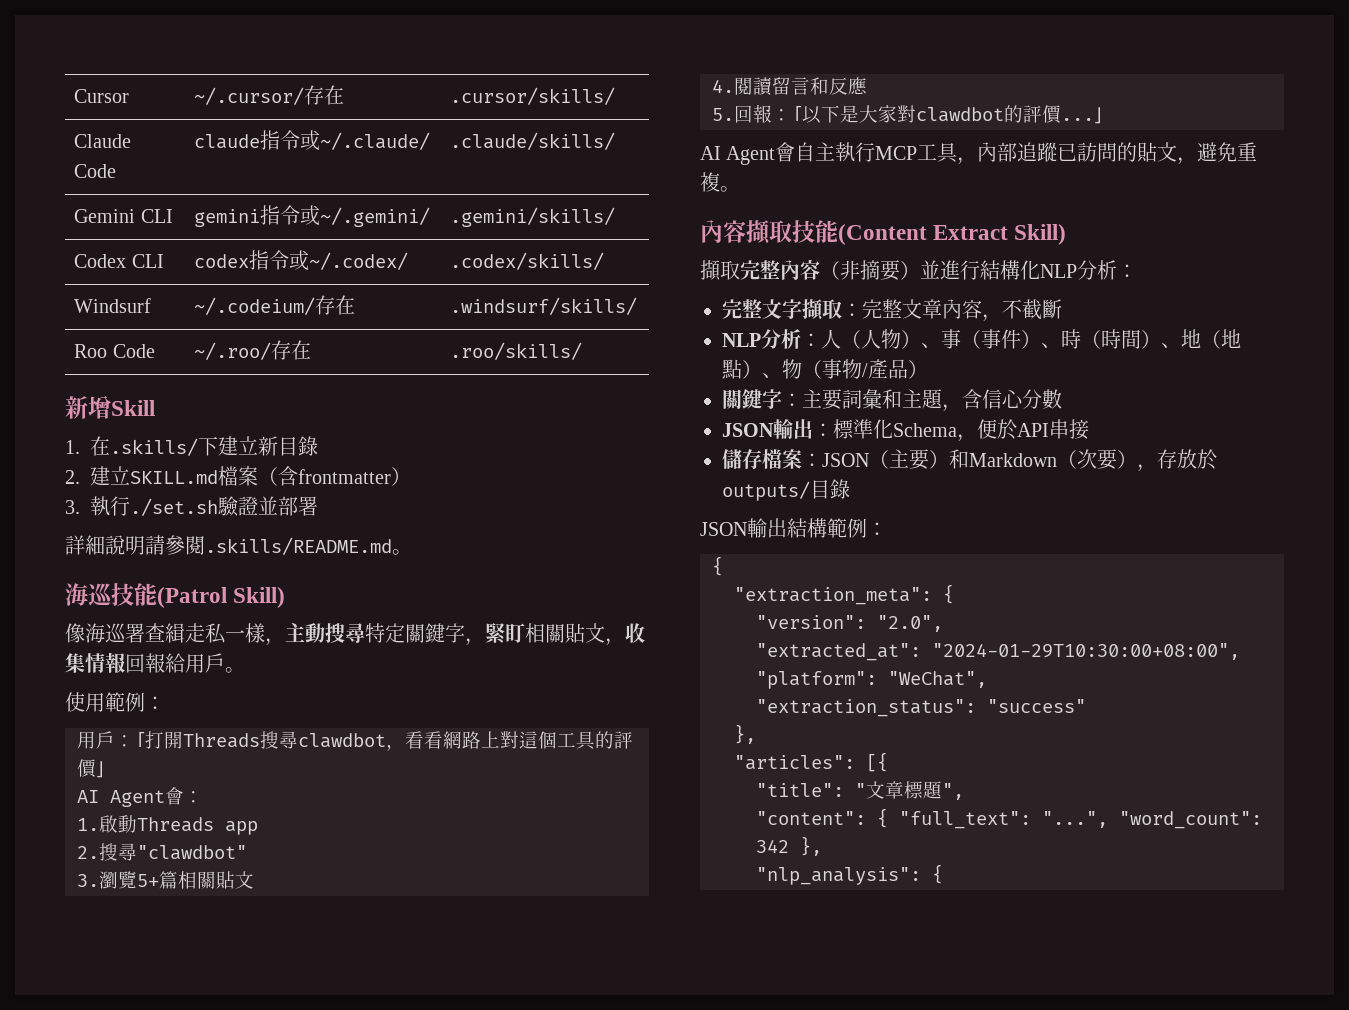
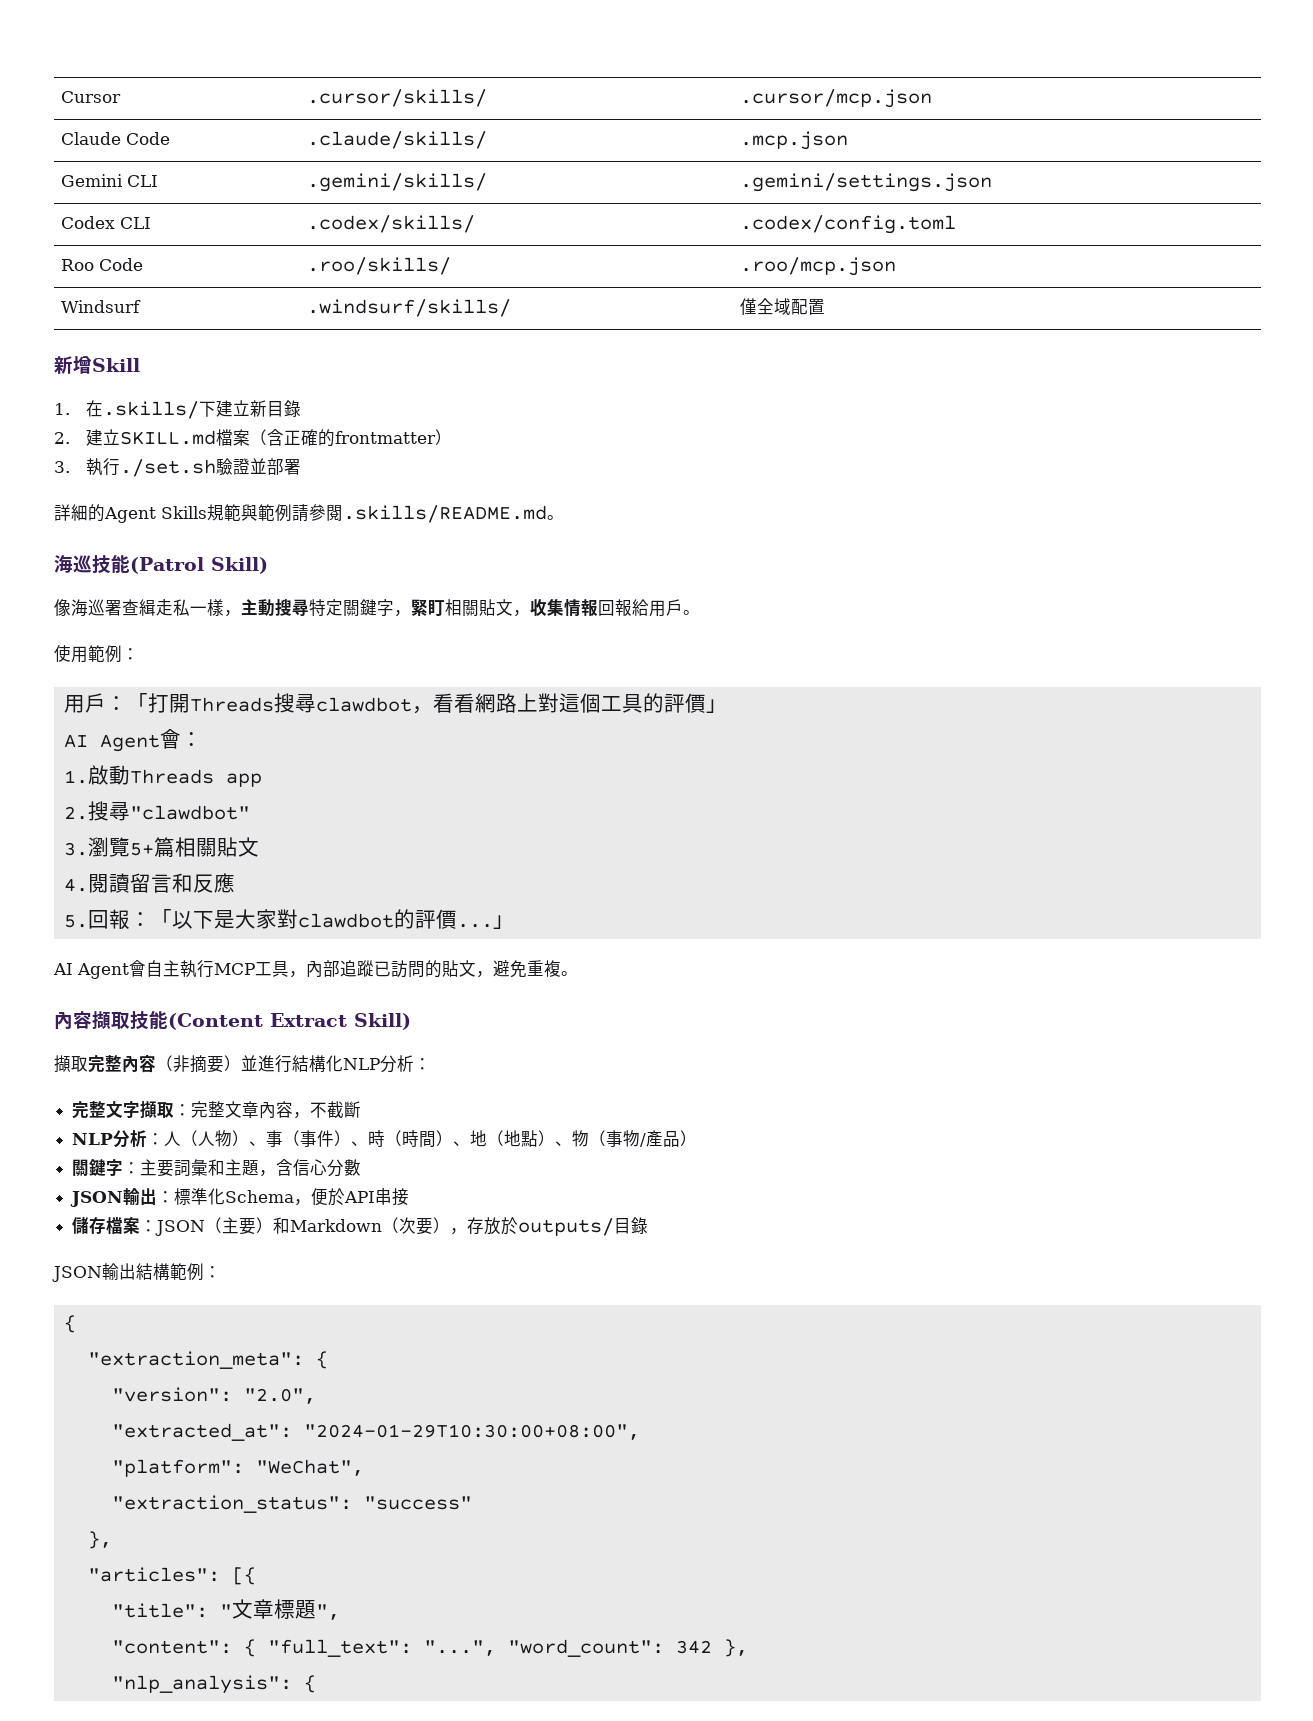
- Cursor | ~/.cursor/存在 | .cursor/skills/
+ Cursor | .cursor/skills/ | .cursor/mcp.json
- Claude Code | claude指令或~/.claude/ | .claude/skills/
- Gemini CLI | gemini指令或~/.gemini/ | .gemini/skills/
- Codex CLI | codex指令或~/.codex/ | .codex/skills/
- Windsurf | ~/.codeium/存在 | .windsurf/skills/
- Roo Code | ~/.roo/存在 | .roo/skills/
+ Claude Code | .claude/skills/ | .mcp.json
+ Gemini CLI | .gemini/skills/ | .gemini/settings.json
+ Codex CLI | .codex/skills/ | .codex/config.toml
+ Roo Code | .roo/skills/ | .roo/mcp.json
+ Windsurf | .windsurf/skills/ | 僅全域配置
- 2.建立SKILL.md檔案（含frontmatter）
+ 2.建立SKILL.md檔案（含正確的frontmatter）
- 詳細說明請參閱.skills/README.md。
+ 詳細的Agent Skills規範與範例請參閱.skills/README.md。

